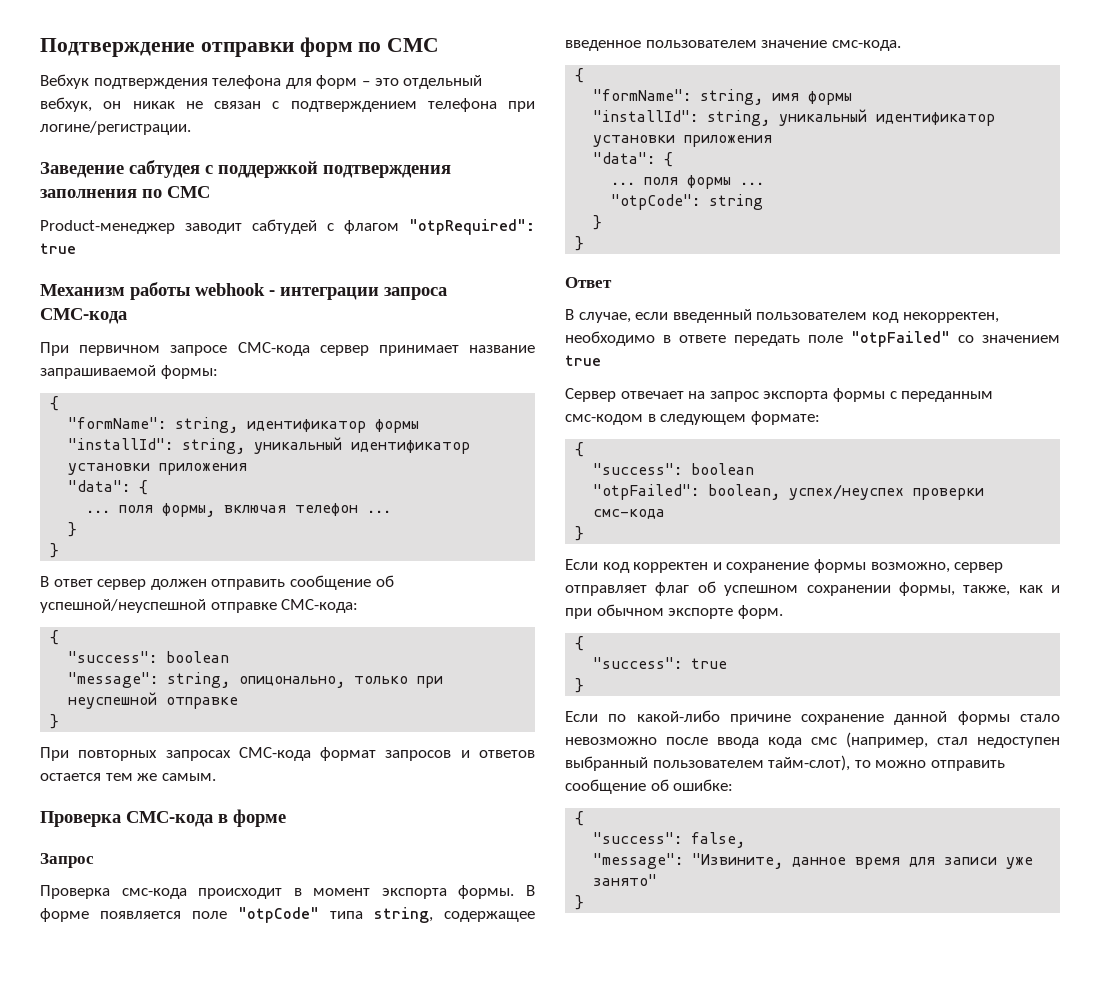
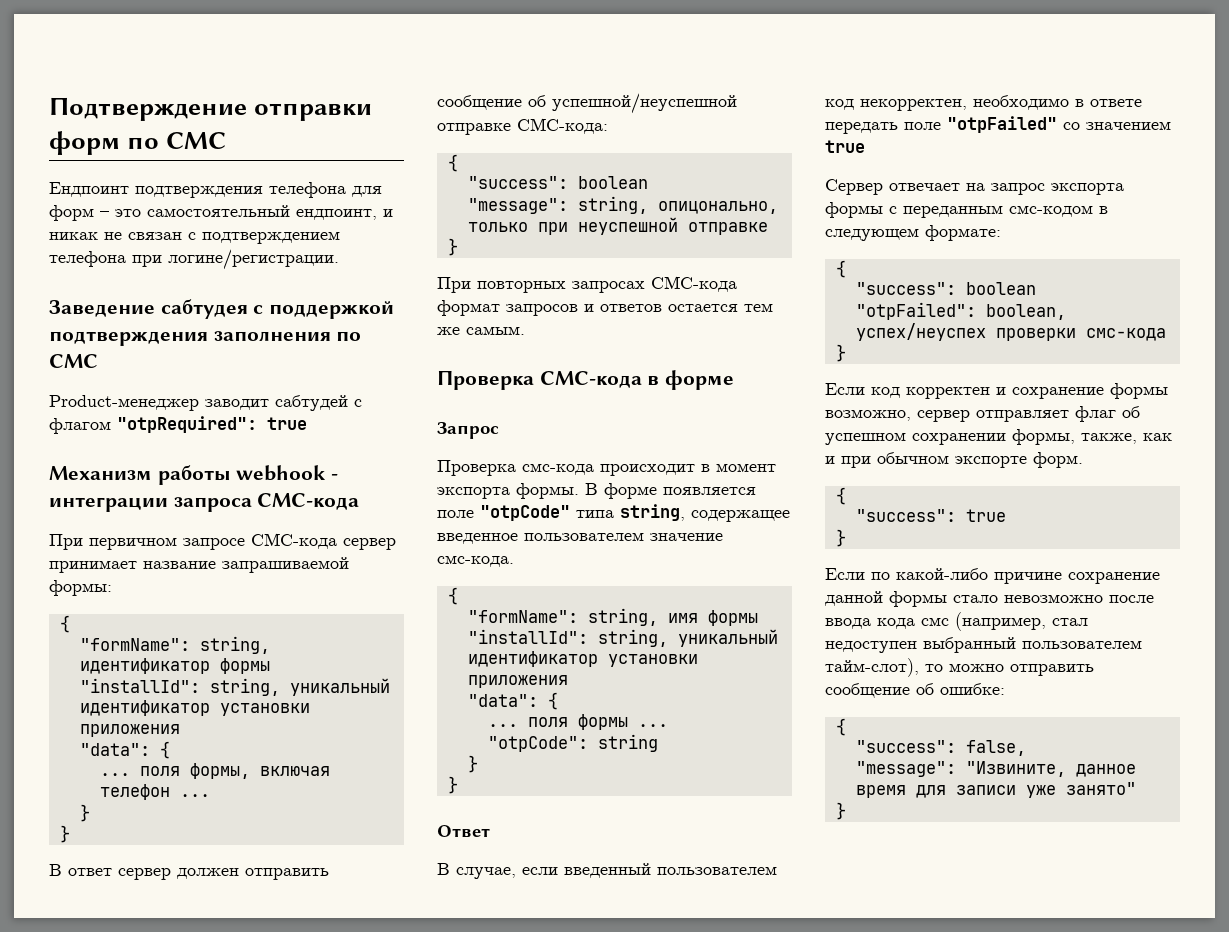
- Вебхук подтверждения телефона для форм – это отдельный вебхук, он никак не связан с подтверждением телефона при логине/регистрации.
+ Ендпоинт подтверждения телефона для форм – это самостоятельный ендпоинт, и никак не связан с подтверждением телефона при логине/регистрации.

